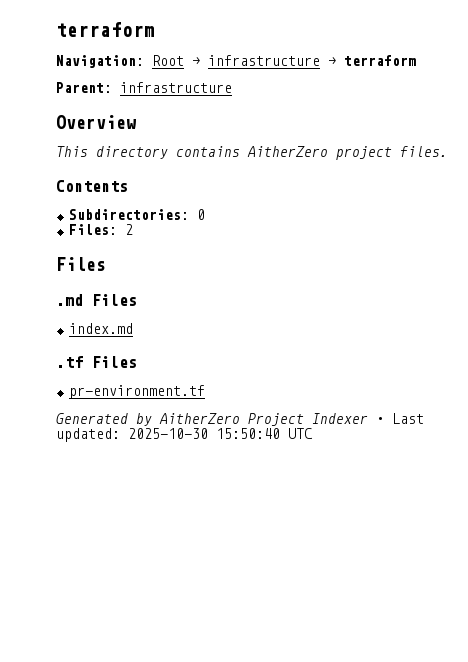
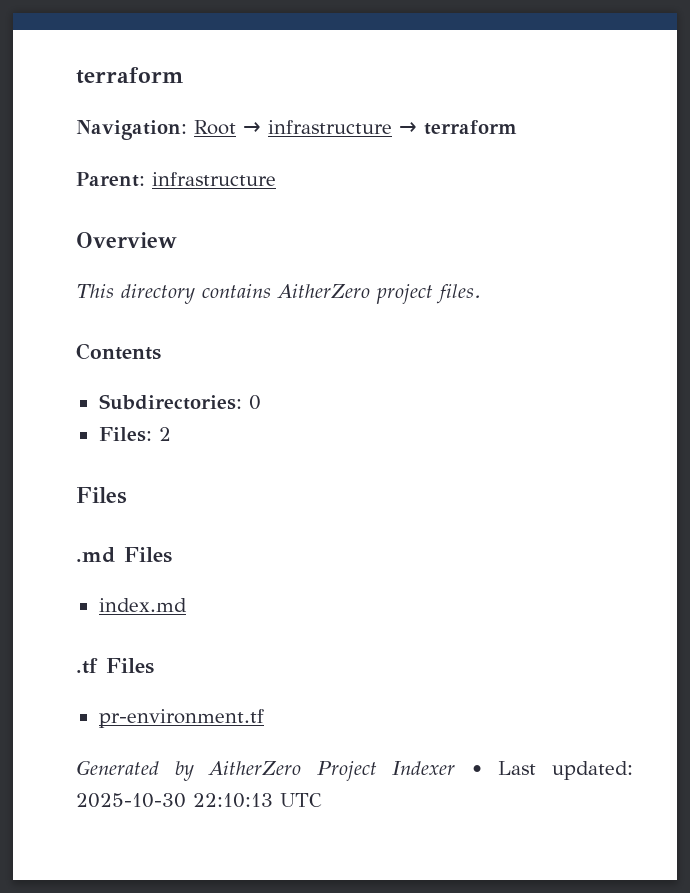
- Generated by AitherZero Project Indexer • Last updated: 2025-10-30 15:50:40 UTC
+ Generated by AitherZero Project Indexer • Last updated: 2025-10-30 22:10:13 UTC

